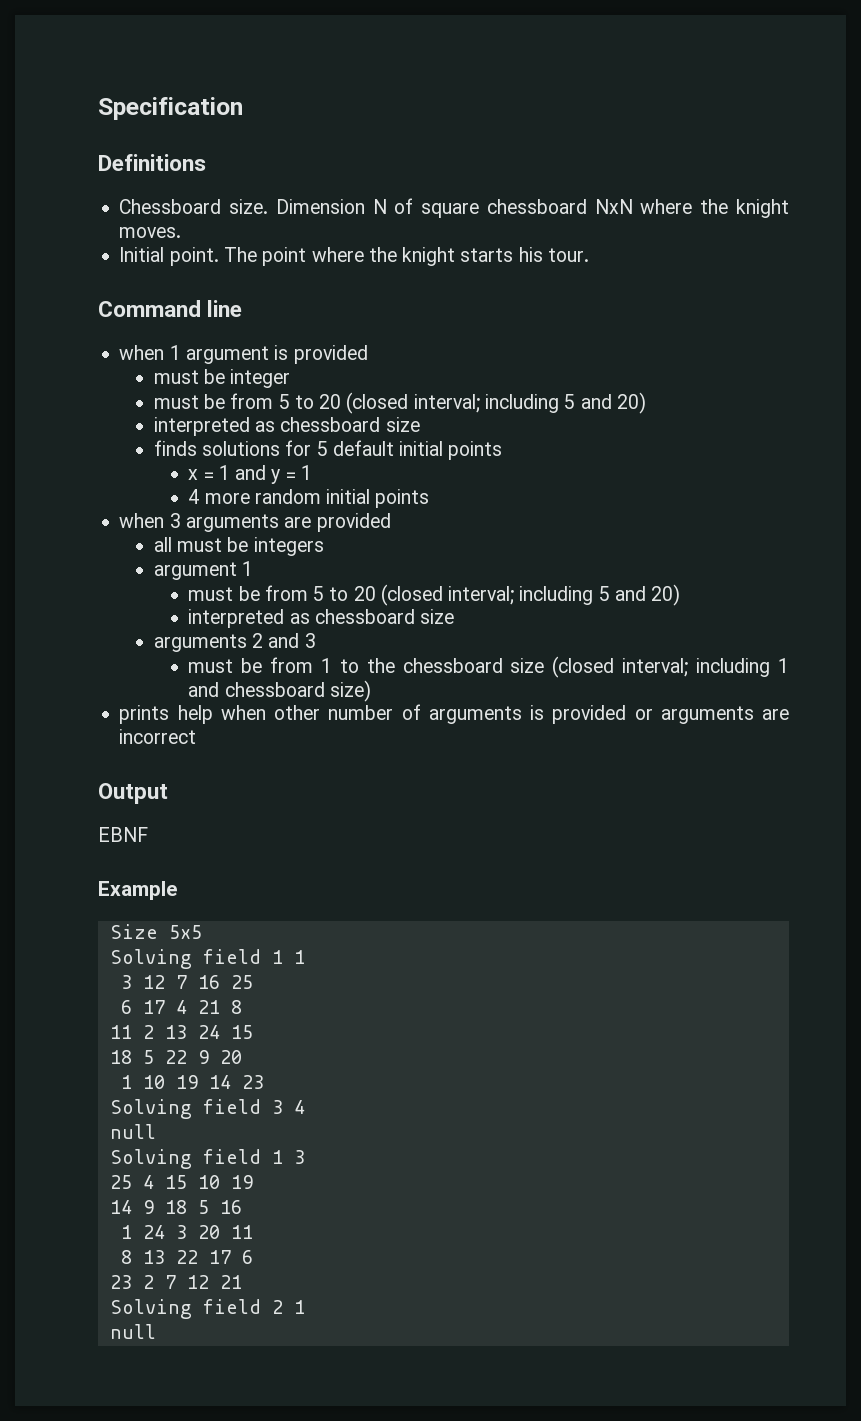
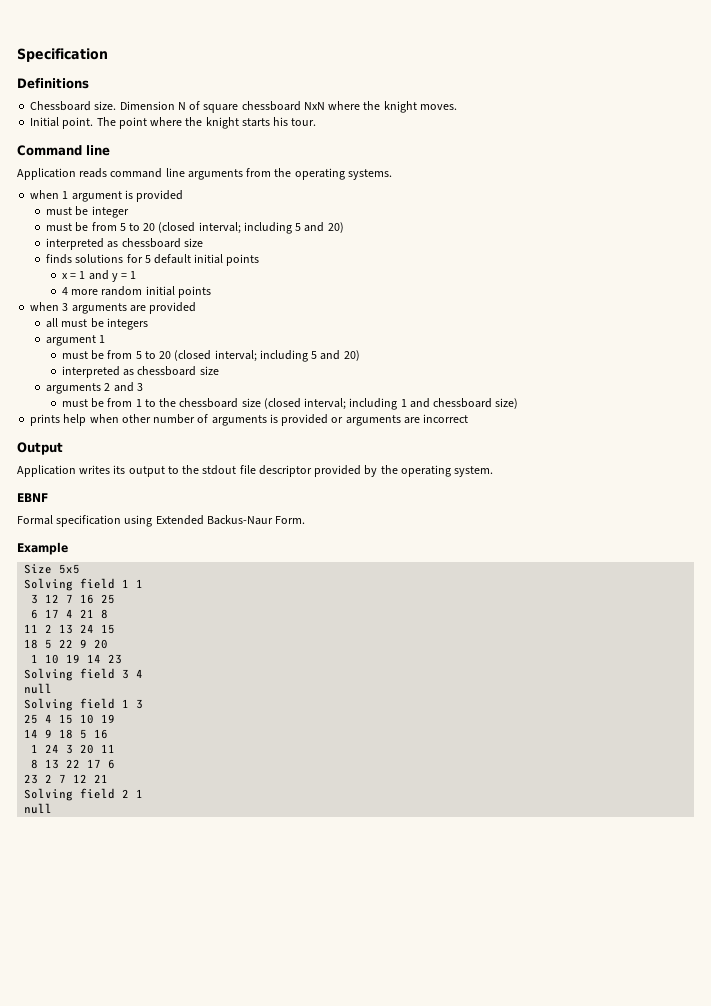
+ Application reads command line arguments from the operating systems.
+ Application writes its output to the stdout file descriptor provided by the operating system.
  EBNF
+ Formal specification using Extended Backus-Naur Form.

